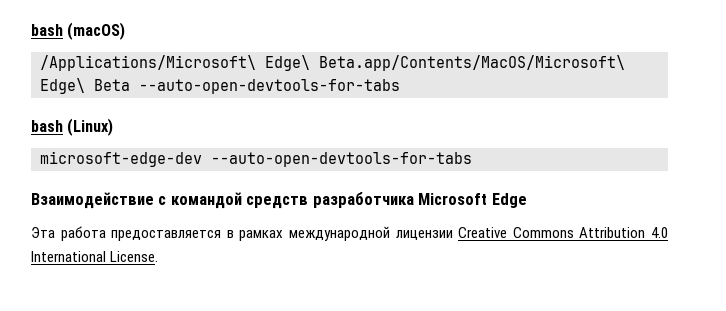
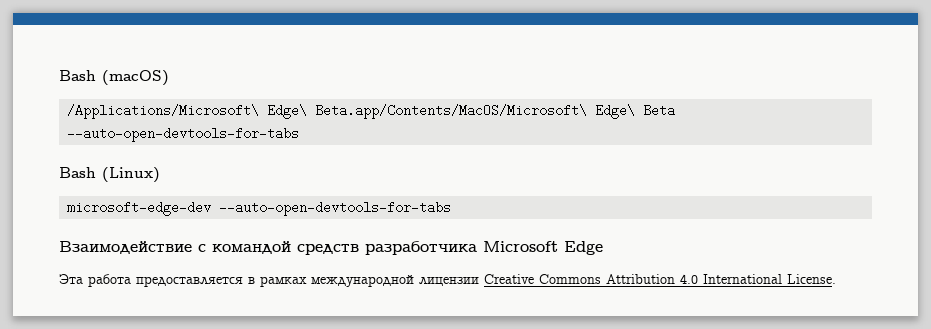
- bash (macOS)
+ Bash (macOS)
- bash (Linux)
+ Bash (Linux)

